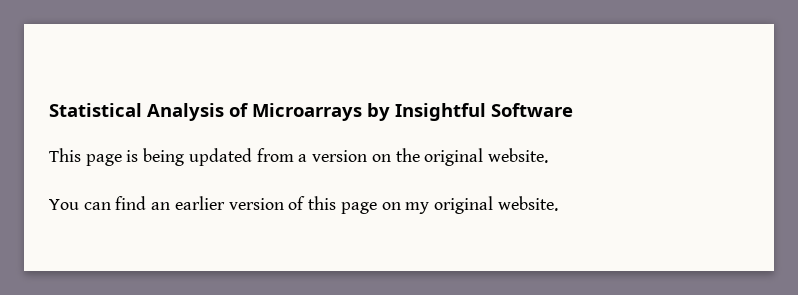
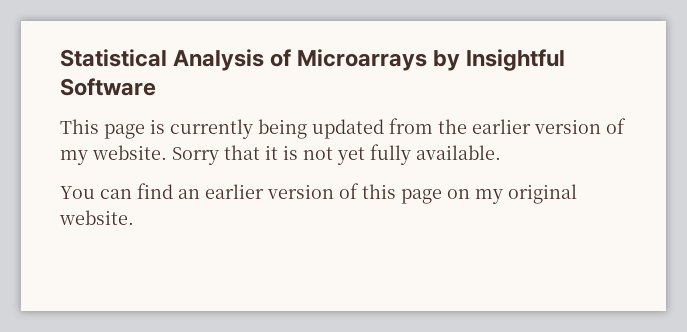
- This page is being updated from a version on the original website.
+ This page is currently being updated from the earlier version of my website. Sorry that it is not yet fully available.

